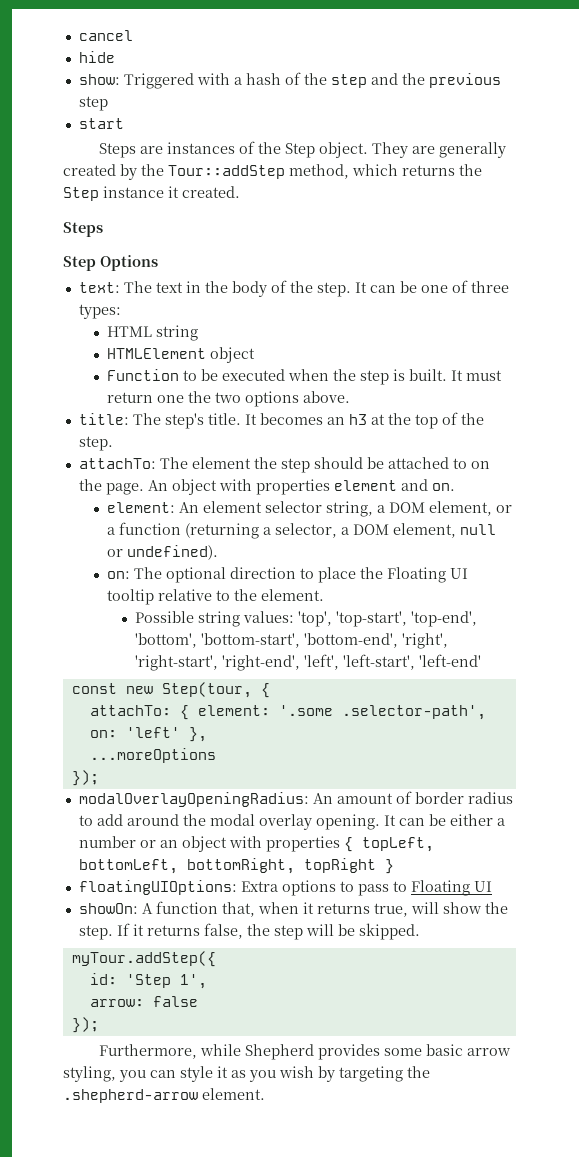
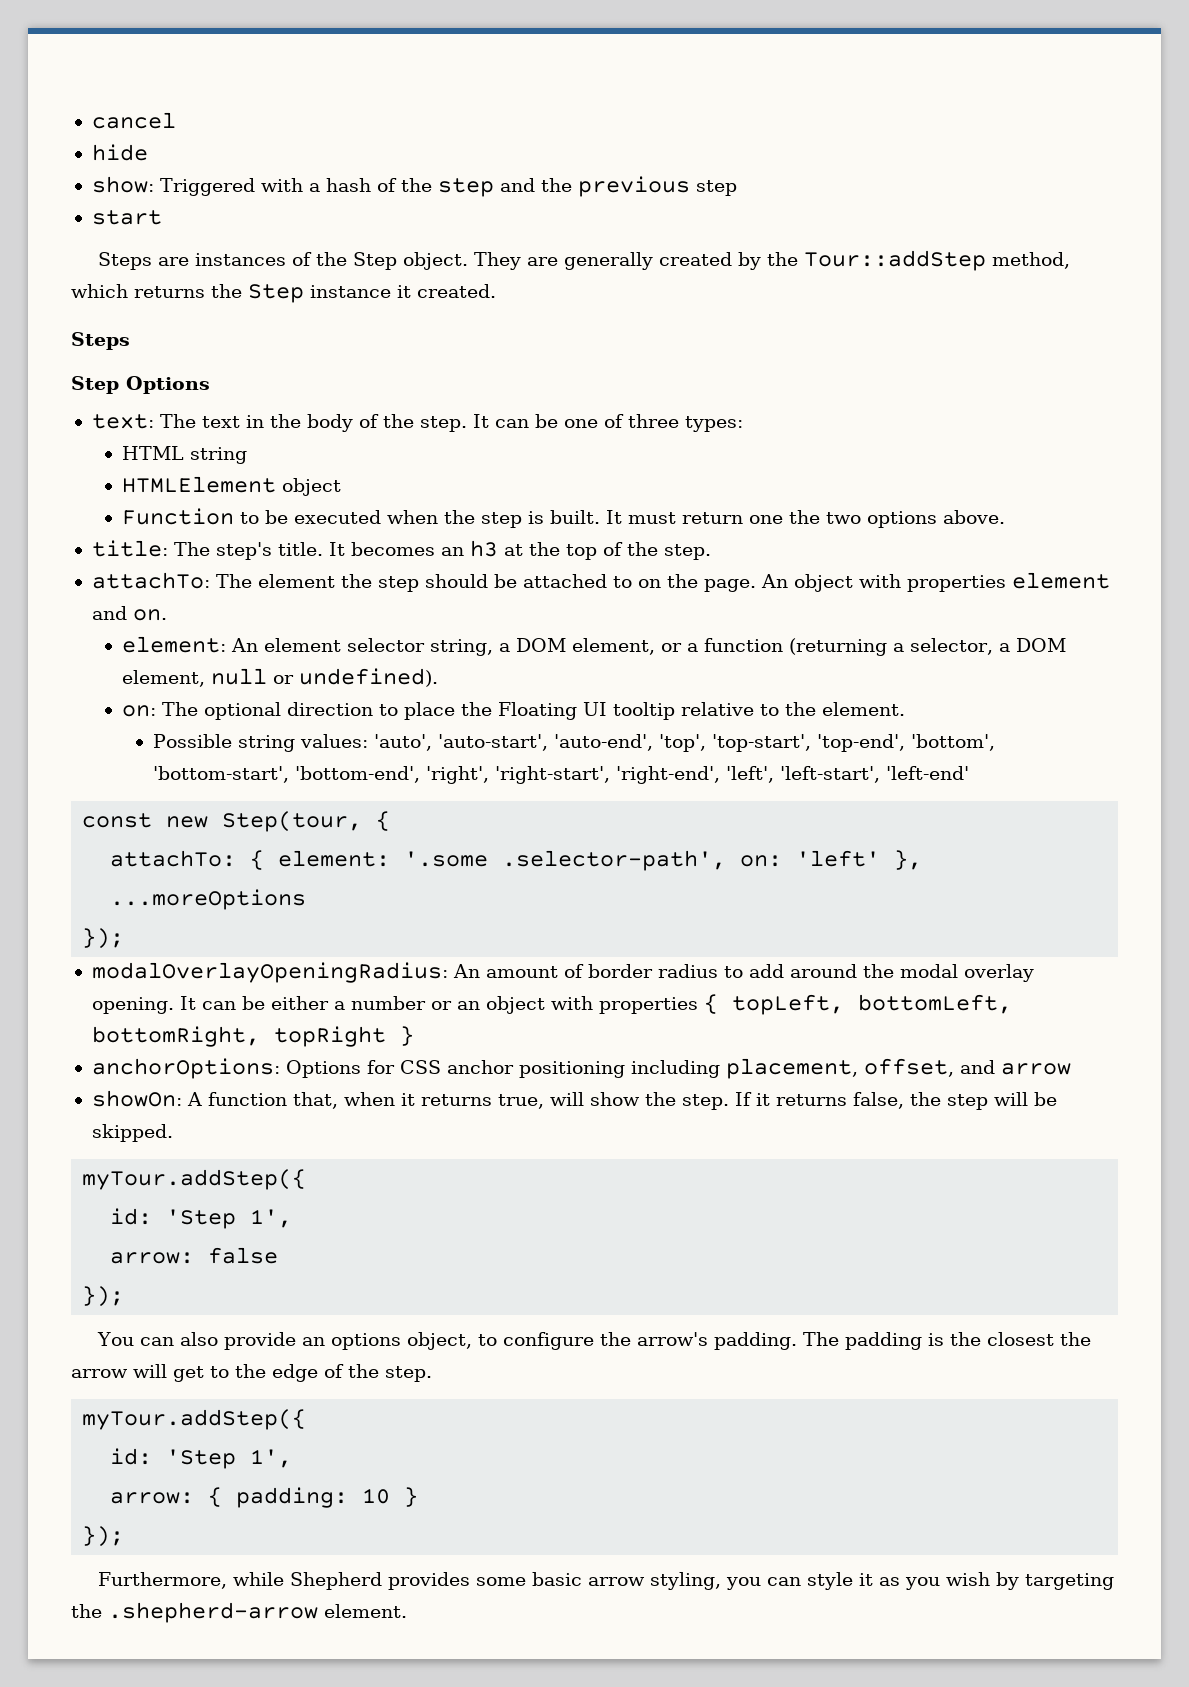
- Possible string values: 'top', 'top-start', 'top-end', 'bottom', 'bottom-start', 'bottom-end', 'right', 'right-start', 'right-end', 'left', 'left-start', 'left-end'
+ Possible string values: 'auto', 'auto-start', 'auto-end', 'top', 'top-start', 'top-end', 'bottom', 'bottom-start', 'bottom-end', 'right', 'right-start', 'right-end', 'left', 'left-start', 'left-end'
- floatingUIOptions: Extra options to pass to Floating UI
+ anchorOptions: Options for CSS anchor positioning including placement, offset, and arrow
+ You can also provide an options object, to configure the arrow's padding. The padding is the closest the arrow will get to the edge of the step.
+ myTour.addStep({
+ id: 'Step 1',
+ arrow: { padding: 10 }
+ });

